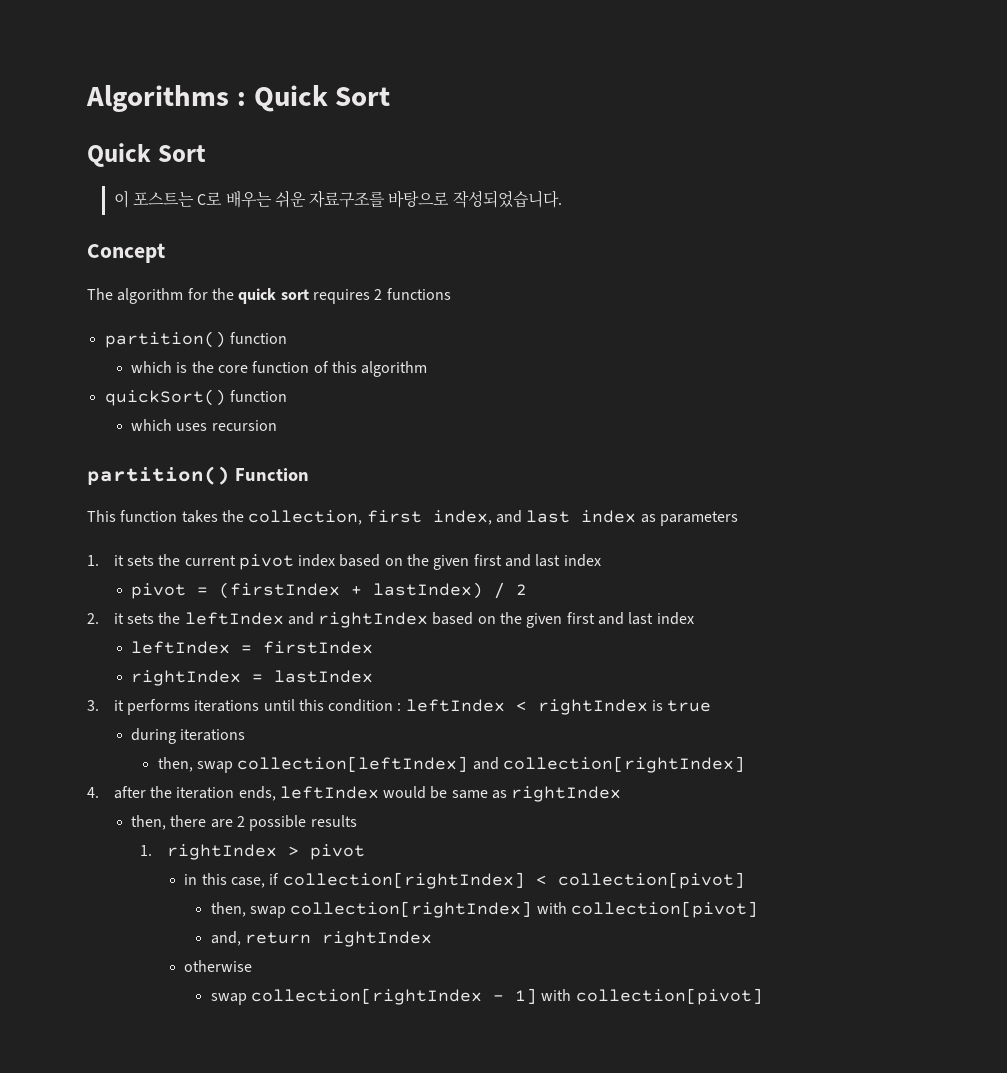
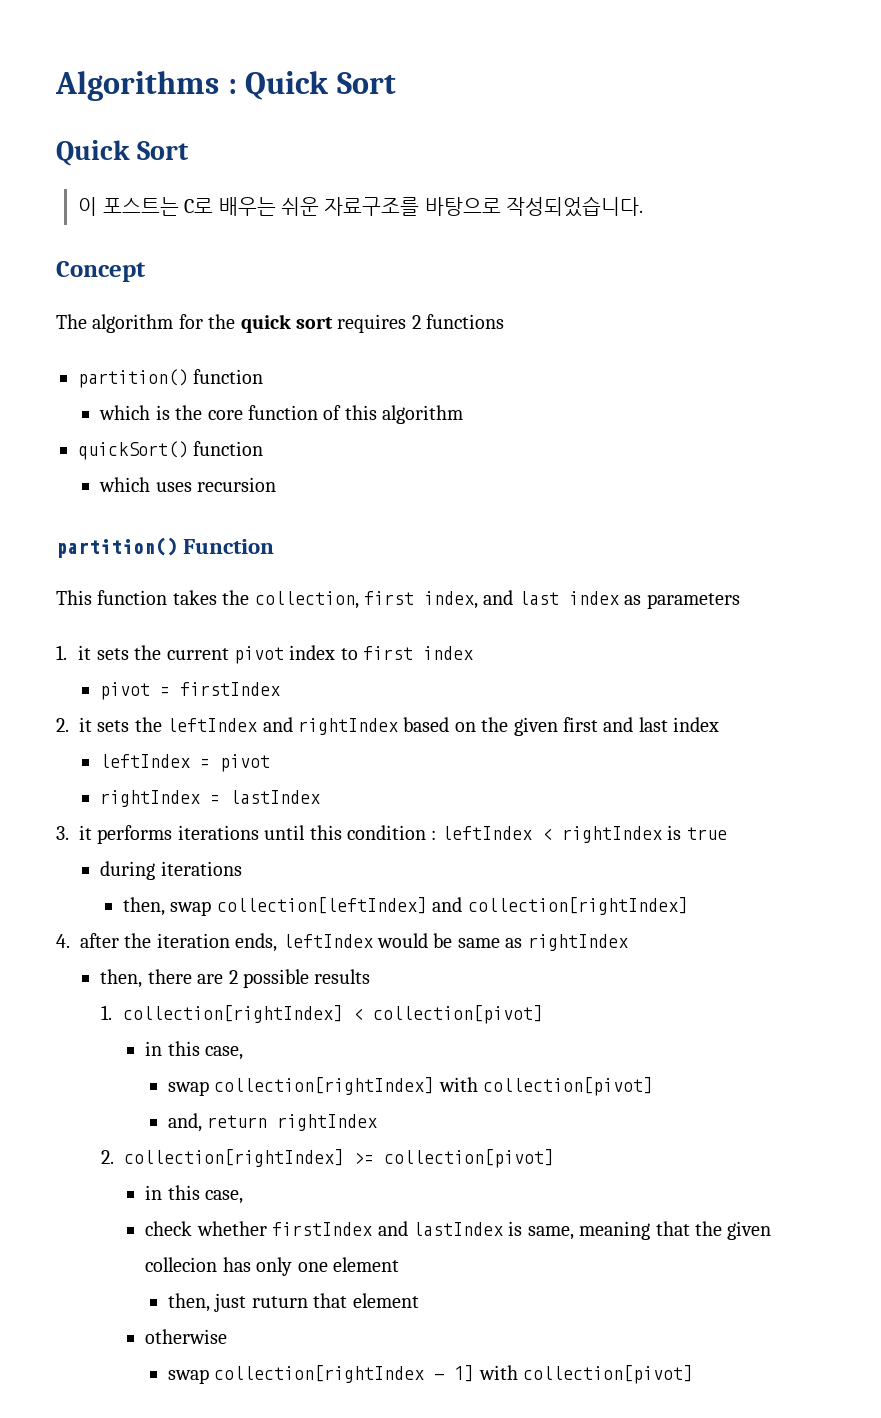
- 1. it sets the current pivot index based on the given first and last index
- pivot = (firstIndex + lastIndex) / 2
+ 1. it sets the current pivot index to first index
+ pivot = firstIndex
- leftIndex = firstIndex
+ leftIndex = pivot
- 1. rightIndex > pivot
- in this case, if collection[rightIndex] < collection[pivot]
- then, swap collection[rightIndex] with collection[pivot]
+ 1. collection[rightIndex] < collection[pivot]
+ in this case,
+ swap collection[rightIndex] with collection[pivot]
+ 2. collection[rightIndex] >= collection[pivot]
+ in this case,
+ check whether firstIndex and lastIndex is same, meaning that the given collecion has only one element
+ then, just ruturn that element

